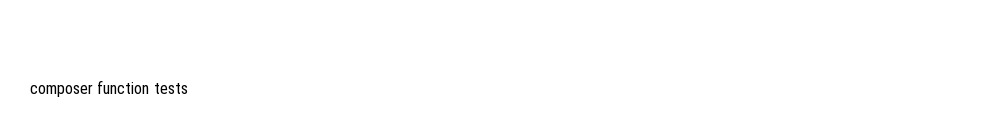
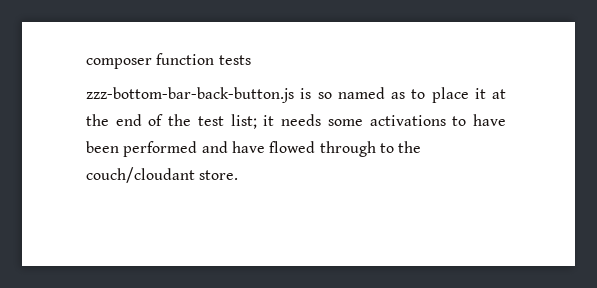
+ zzz-bottom-bar-back-button.js is so named as to place it at the end of the test list; it needs some activations to have been performed and have flowed through to the couch/cloudant store.

